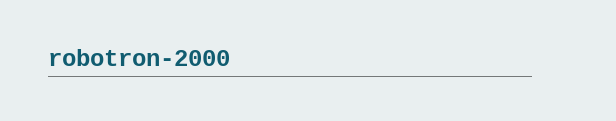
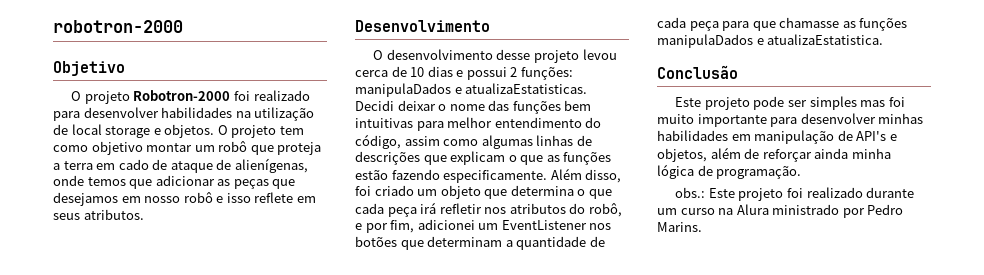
+ Objetivo
+ O projeto Robotron-2000 foi realizado para desenvolver habilidades na utilização de local storage e objetos. O projeto tem como objetivo montar um robô que proteja a terra em cado de ataque de alienígenas, onde temos que adicionar as peças que desejamos em nosso robô e isso reflete em seus atributos.
+ Desenvolvimento
+ O desenvolvimento desse projeto levou cerca de 10 dias e possui 2 funções: manipulaDados e atualizaEstatisticas. Decidi deixar o nome das funções bem intuitivas para melhor entendimento do código, assim como algumas linhas de descrições que explicam o que as funções estão fazendo especificamente. Além disso, foi criado um objeto que determina o que cada peça irá refletir nos atributos do robô, e por fim, adicionei um EventListener nos botões que determinam a quantidade de cada peça para que chamasse as funções manipulaDados e atualizaEstatistica.
+ Conclusão
+ Este projeto pode ser simples mas foi muito importante para desenvolver minhas habilidades em manipulação de API's e objetos, além de reforçar ainda minha lógica de programação.
+ obs.: Este projeto foi realizado durante um curso na Alura ministrado por Pedro Marins.

